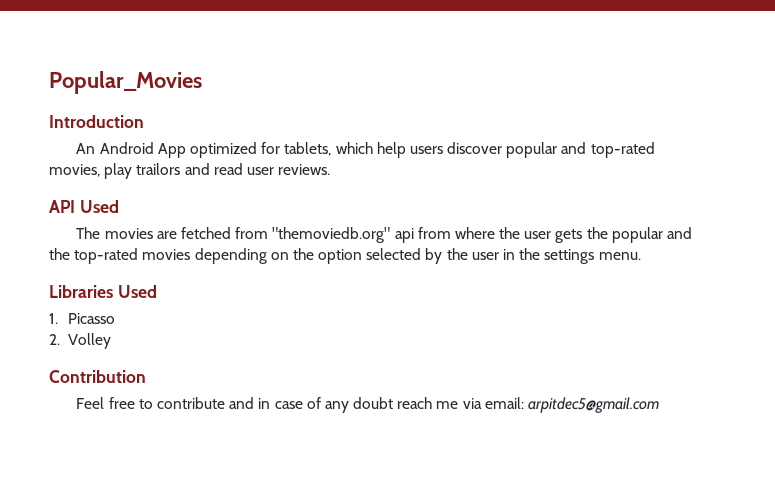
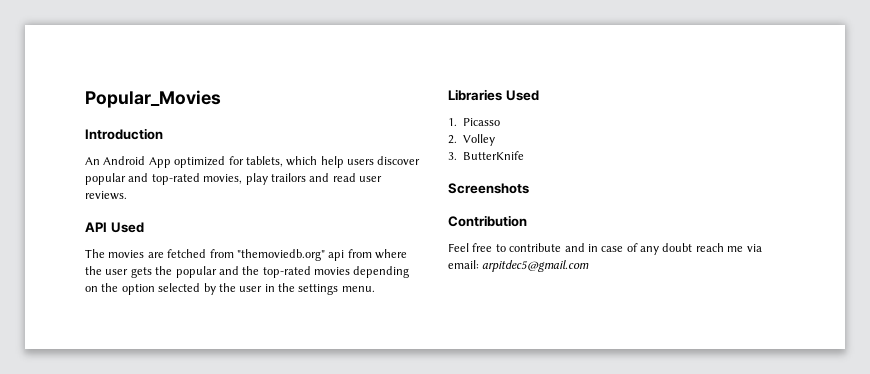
+ 3. ButterKnife
+ Screenshots

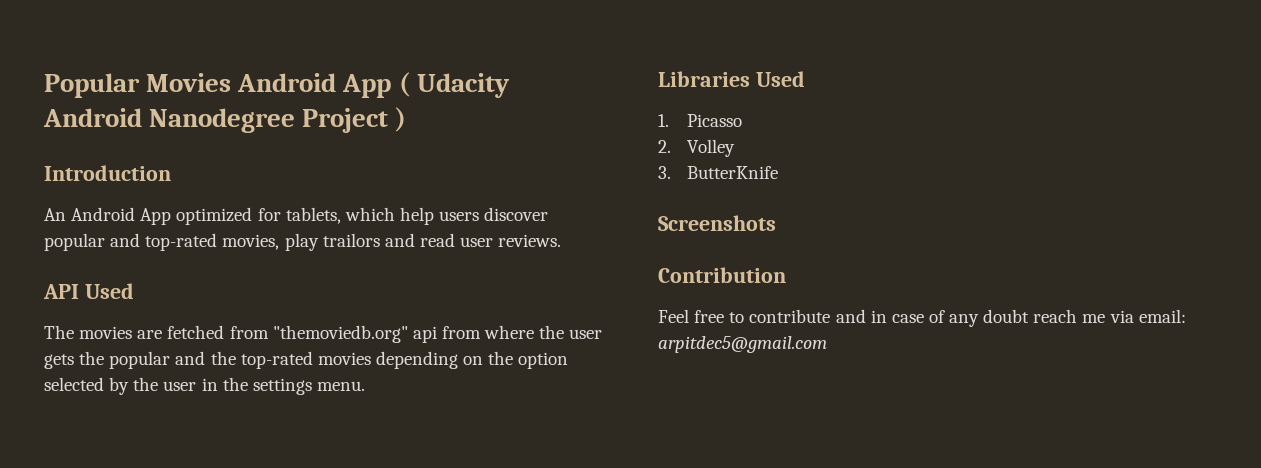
- Popular_Movies
+ Popular Movies Android App ( Udacity Android Nanodegree Project )

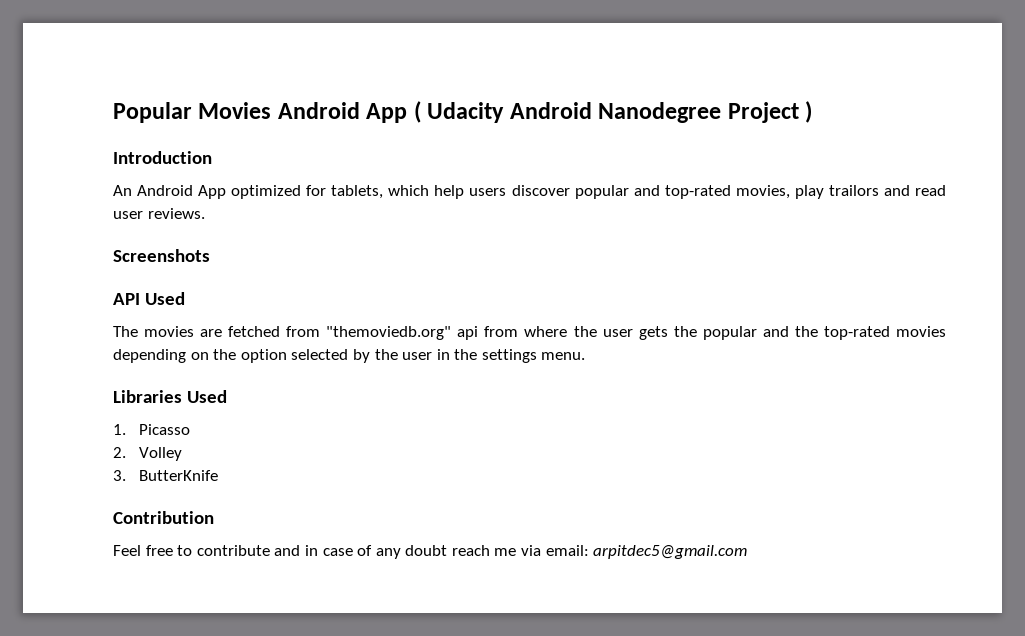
+ Screenshots
- Screenshots

